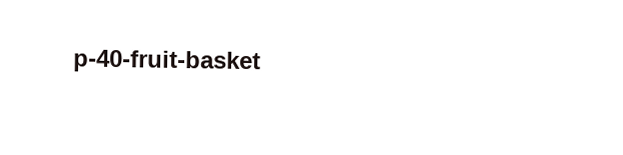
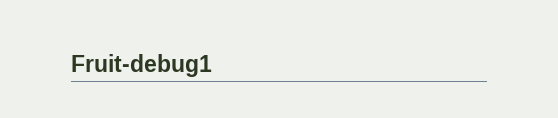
- p-40-fruit-basket
+ Fruit-debug1

